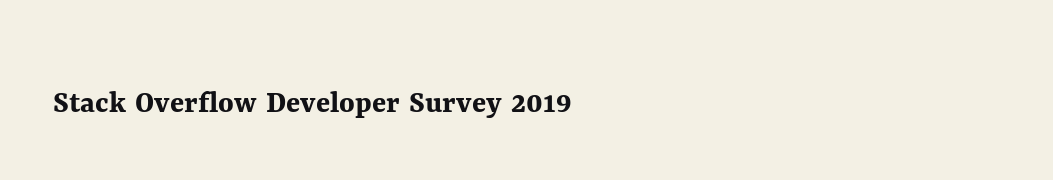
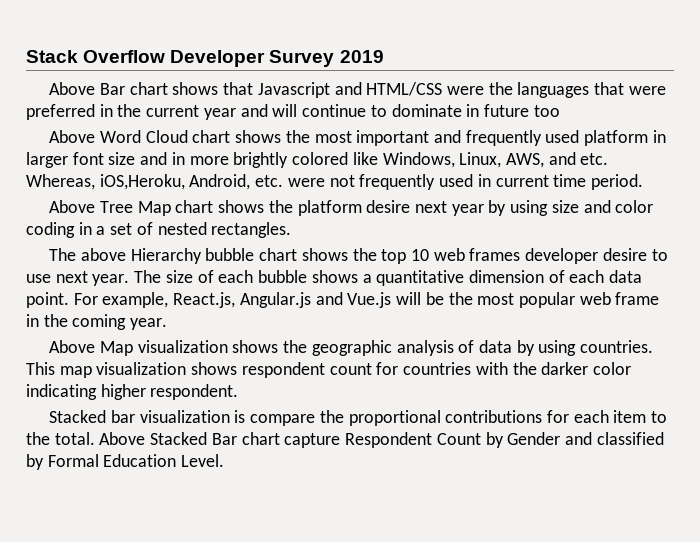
+ Above Bar chart shows that Javascript and HTML/CSS were the languages that were preferred in the current year and will continue to dominate in future too
+ Above Word Cloud chart shows the most important and frequently used platform in larger font size and in more brightly colored like Windows, Linux, AWS, and etc. Whereas, iOS,Heroku, Android, etc. were not frequently used in current time period.
+ Above Tree Map chart shows the platform desire next year by using size and color coding in a set of nested rectangles.
+ The above Hierarchy bubble chart shows the top 10 web frames developer desire to use next year. The size of each bubble shows a quantitative dimension of each data point. For example, React.js, Angular.js and Vue.js will be the most popular web frame in the coming year.
+ Above Map visualization shows the geographic analysis of data by using countries. This map visualization shows respondent count for countries with the darker color indicating higher respondent.
+ Stacked bar visualization is compare the proportional contributions for each item to the total. Above Stacked Bar chart capture Respondent Count by Gender and classified by Formal Education Level.

